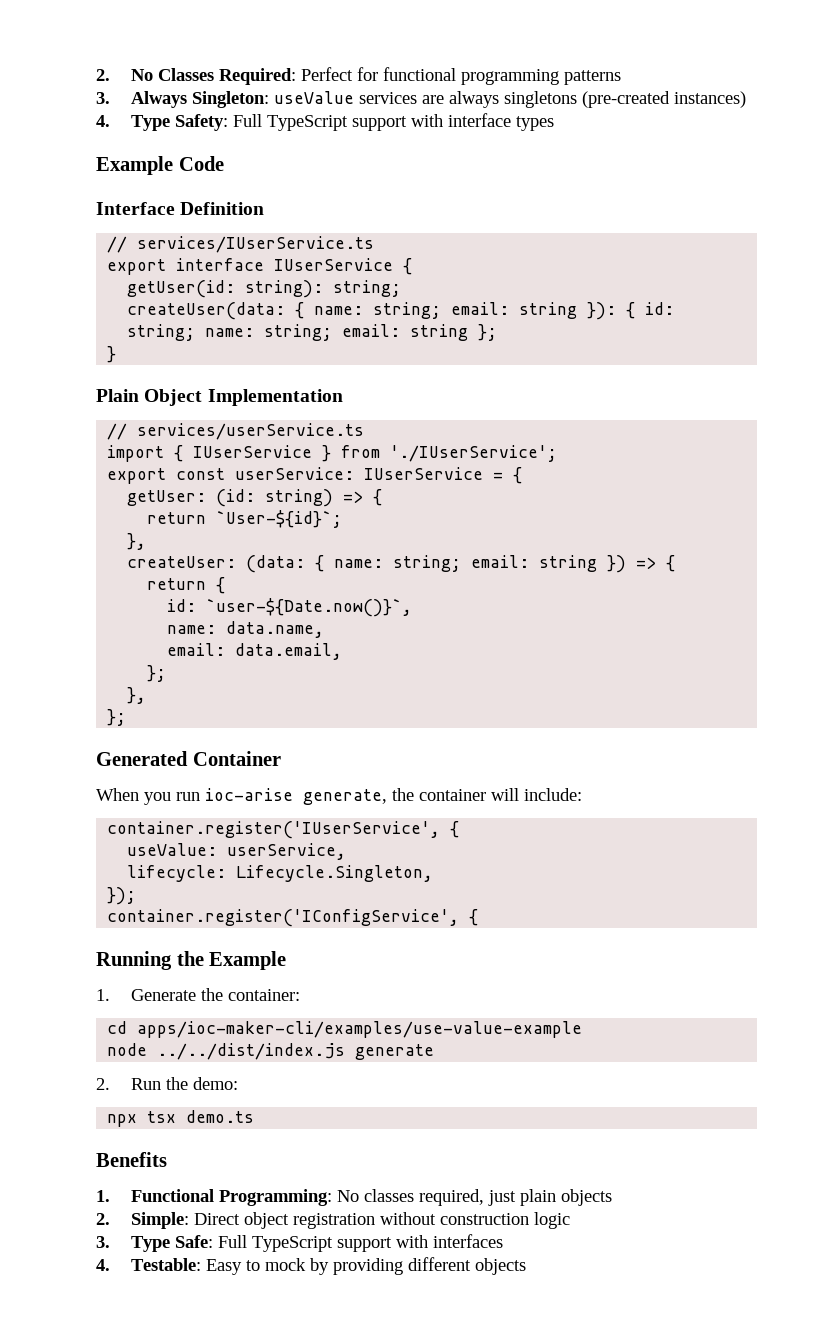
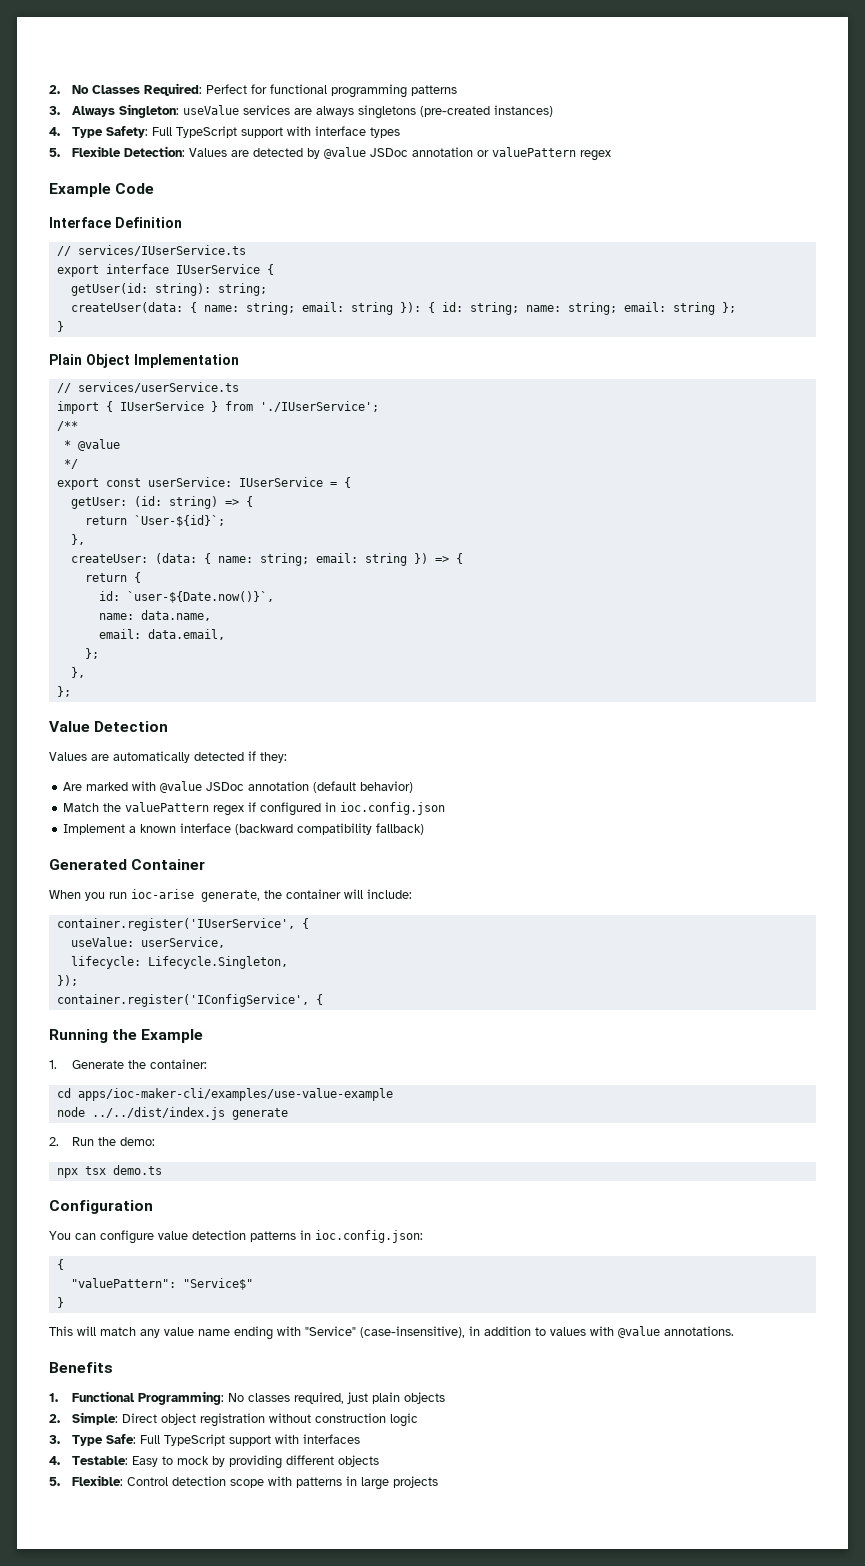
+ 5. Flexible Detection: Values are detected by @value JSDoc annotation or valuePattern regex
+ /**
+ * @value
+ */
+ Value Detection
+ Values are automatically detected if they:
+ Are marked with @value JSDoc annotation (default behavior)
+ Match the valuePattern regex if configured in ioc.config.json
+ Implement a known interface (backward compatibility fallback)
+ Configuration
+ You can configure value detection patterns in ioc.config.json:
+ {
+ "valuePattern": "Service$"
+ }
+ This will match any value name ending with "Service" (case-insensitive), in addition to values with @value annotations.
+ 5. Flexible: Control detection scope with patterns in large projects

